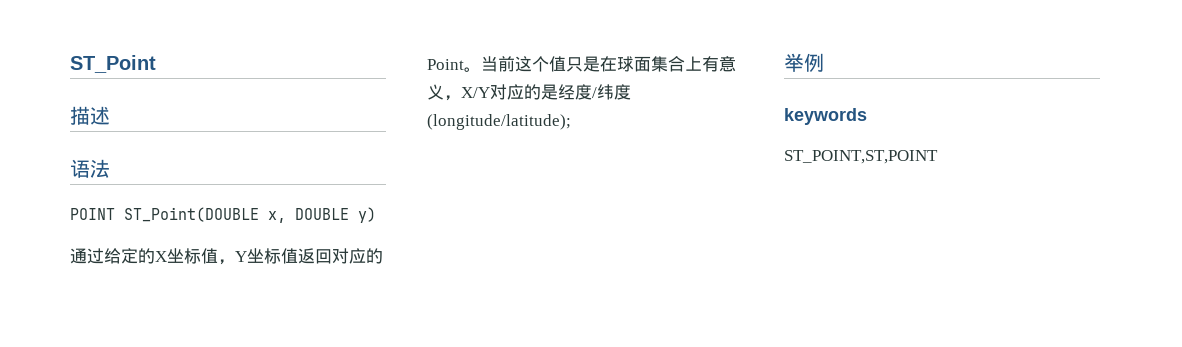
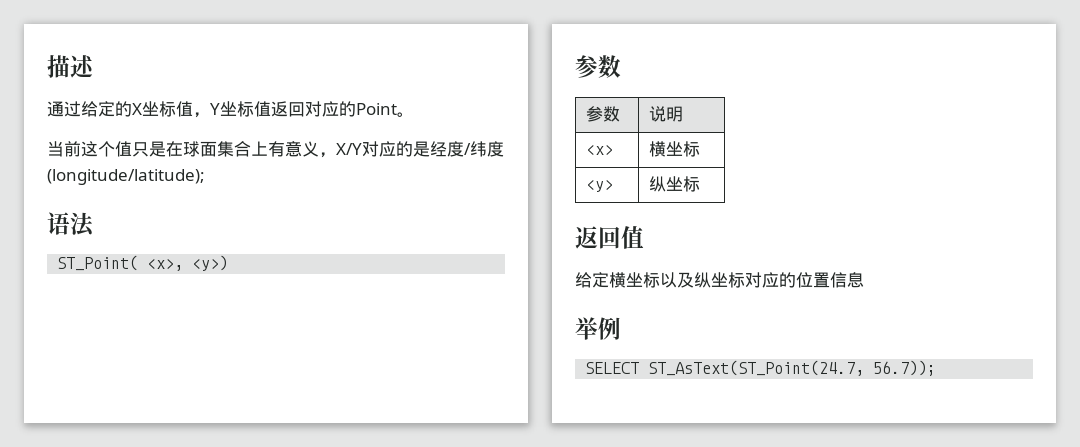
- ST_Point
- 语法
- POINT ST_Point(DOUBLE x, DOUBLE y)
- 通过给定的X坐标值，Y坐标值返回对应的Point。当前这个值只是在球面集合上有意义，X/Y对应的是经度/纬度(longitude/latitude);
+ 通过给定的X坐标值，Y坐标值返回对应的Point。
+ 当前这个值只是在球面集合上有意义，X/Y对应的是经度/纬度(longitude/latitude);
+ 语法
+ ST_Point( <x>, <y>)
+ 参数
+ 参数 | 说明
+ <x> | 横坐标
+ <y> | 纵坐标
+ 返回值
+ 给定横坐标以及纵坐标对应的位置信息
  举例
- keywords
- ST_POINT,ST,POINT
+ SELECT ST_AsText(ST_Point(24.7, 56.7));

